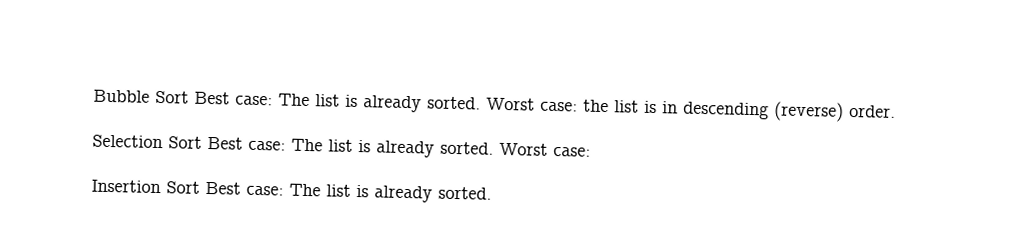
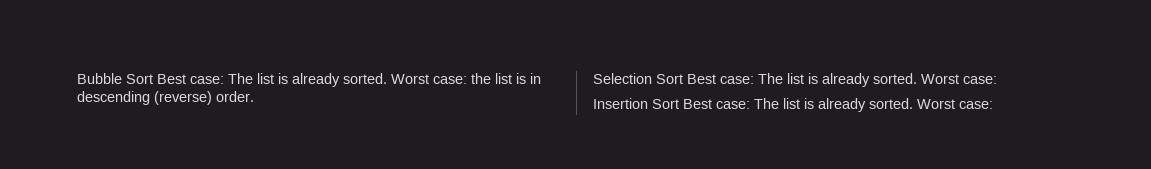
- Insertion Sort Best case: The list is already sorted.
+ Insertion Sort Best case: The list is already sorted. Worst case:

